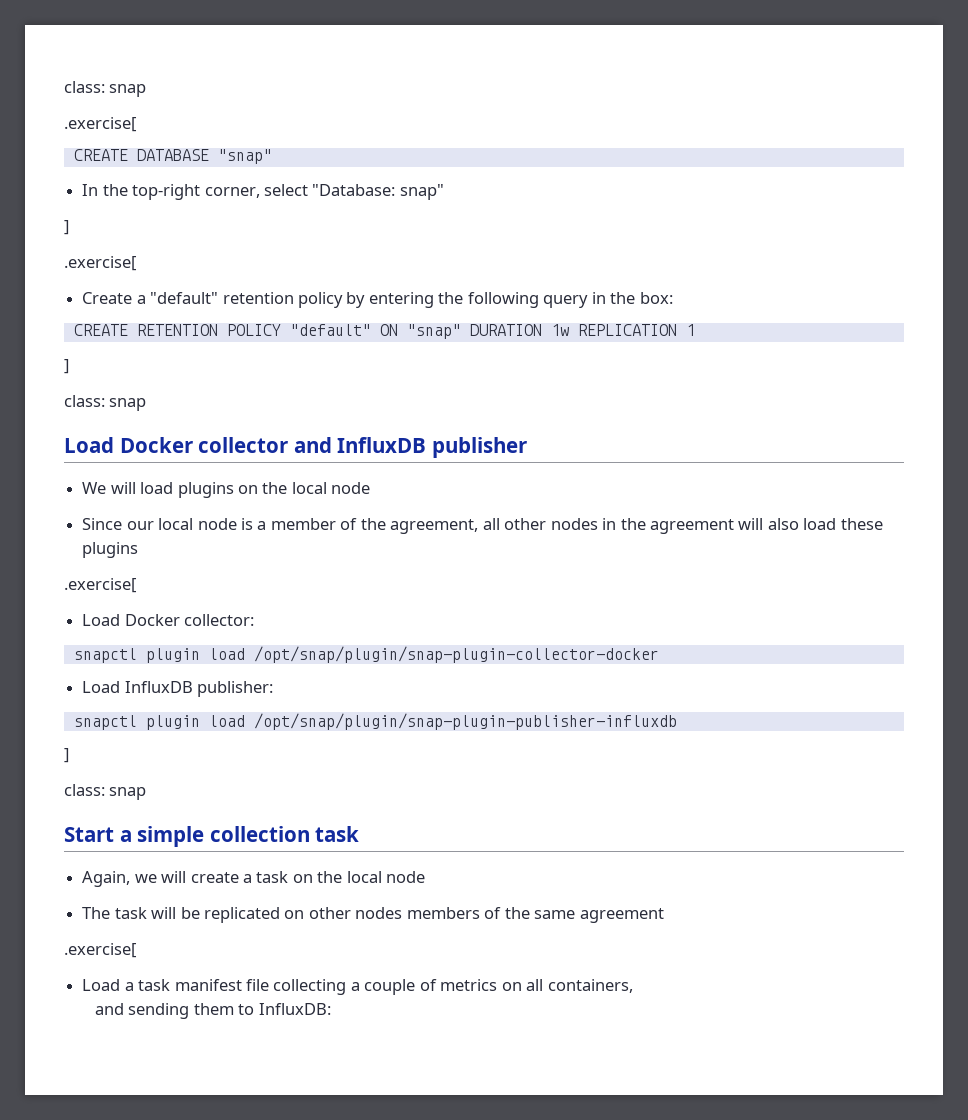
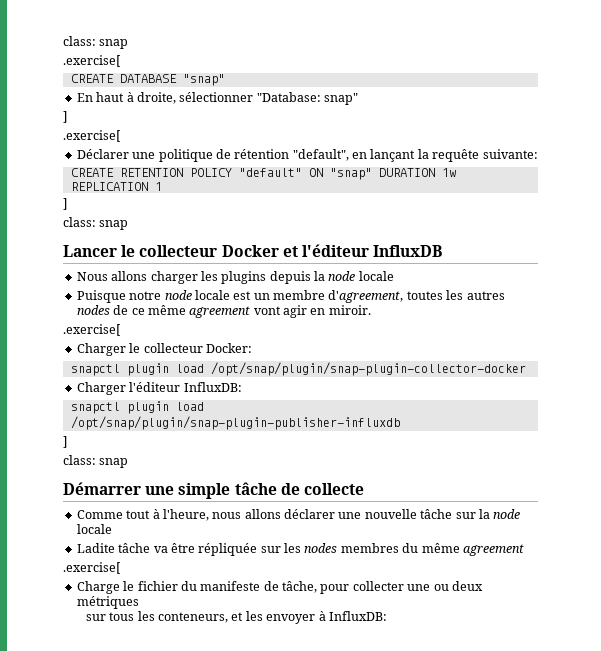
- In the top-right corner, select "Database: snap"
+ En haut à droite, sélectionner "Database: snap"
- Create a "default" retention policy by entering the following query in the box:
+ Déclarer une politique de rétention "default", en lançant la requête suivante:
- Load Docker collector and InfluxDB publisher
- We will load plugins on the local node
- Since our local node is a member of the agreement, all other nodes in the agreement will also load these plugins
+ Lancer le collecteur Docker et l'éditeur InfluxDB
+ Nous allons charger les plugins depuis la node locale
+ Puisque notre node locale est un membre d'agreement, toutes les autres nodes de ce même agreement vont agir en miroir.
  .exercise[
- Load Docker collector:
+ Charger le collecteur Docker:
- Load InfluxDB publisher:
+ Charger l'éditeur InfluxDB:
- Start a simple collection task
- Again, we will create a task on the local node
- The task will be replicated on other nodes members of the same agreement
+ Démarrer une simple tâche de collecte
+ Comme tout à l'heure, nous allons déclarer une nouvelle tâche sur la node locale
+ Ladite tâche va être répliquée sur les nodes membres du même agreement
  .exercise[
- Load a task manifest file collecting a couple of metrics on all containers,
- and sending them to InfluxDB:
+ Charge le fichier du manifeste de tâche, pour collecter une ou deux métriques
+ sur tous les conteneurs, et les envoyer à InfluxDB:

